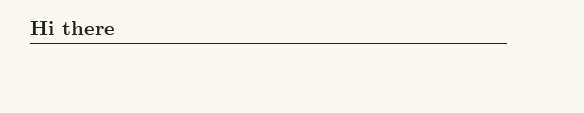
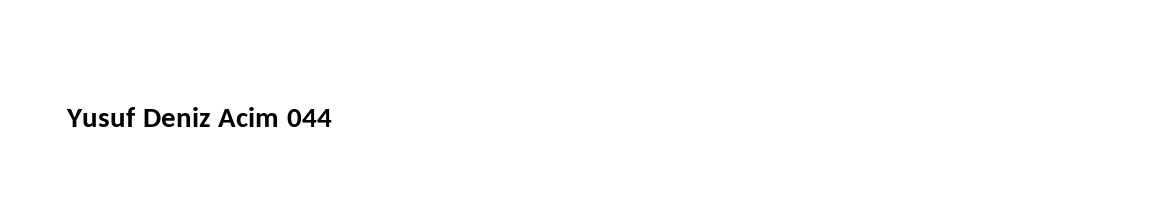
- Hi there
+ Yusuf Deniz Acim 044

